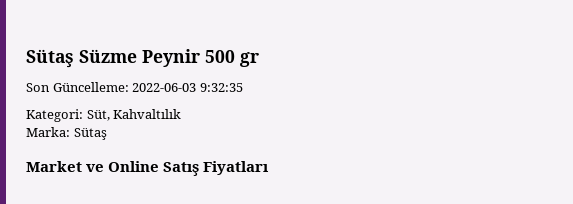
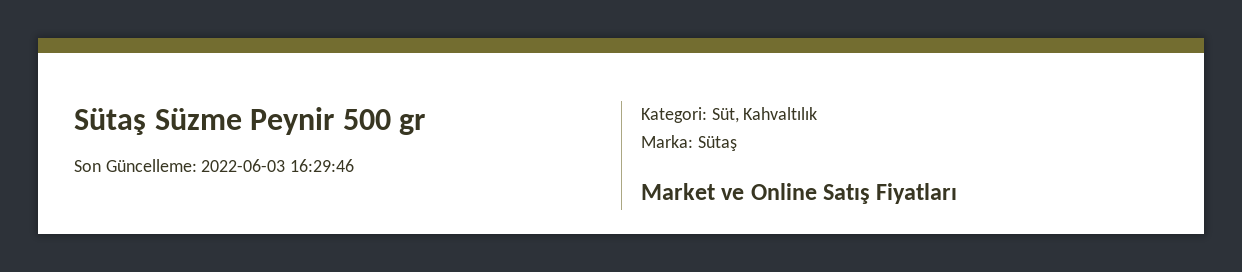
- Son Güncelleme: 2022-06-03 9:32:35
+ Son Güncelleme: 2022-06-03 16:29:46

